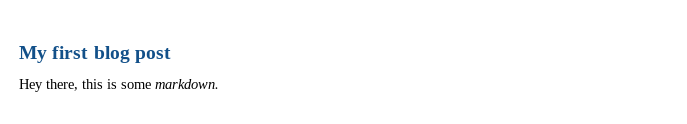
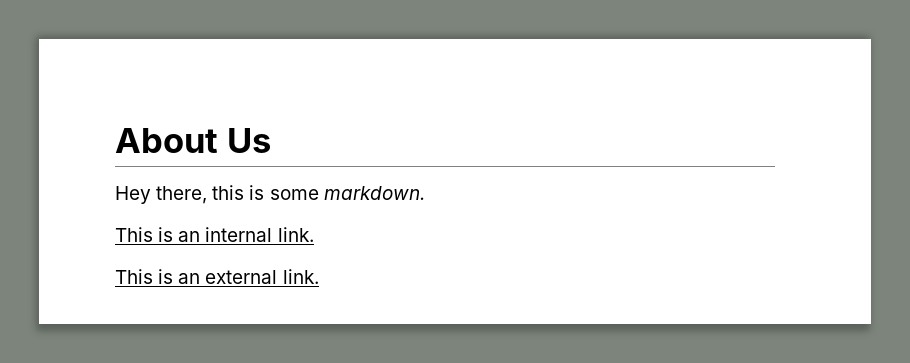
- My first blog post
+ About Us
+ This is an internal link.
+ This is an external link.

